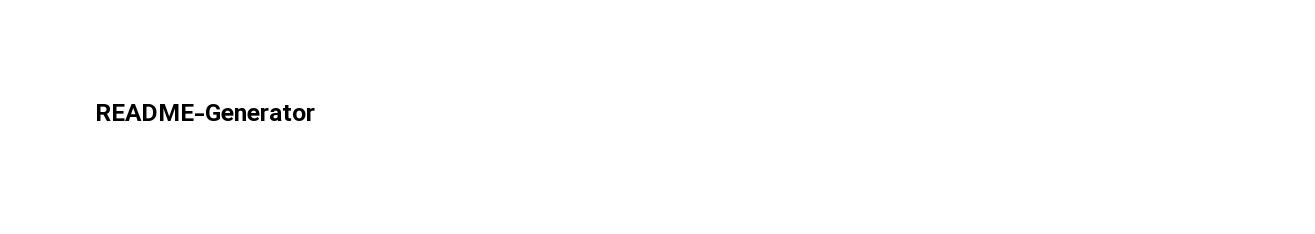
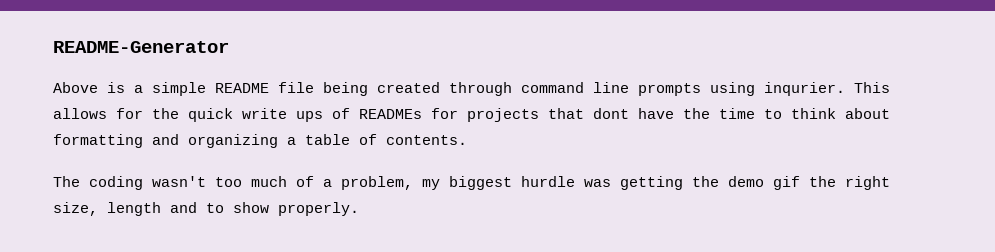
+ Above is a simple README file being created through command line prompts using inqurier. This allows for the quick write ups of READMEs for projects that dont have the time to think about formatting and organizing a table of contents.
+ The coding wasn't too much of a problem, my biggest hurdle was getting the demo gif the right size, length and to show properly.

